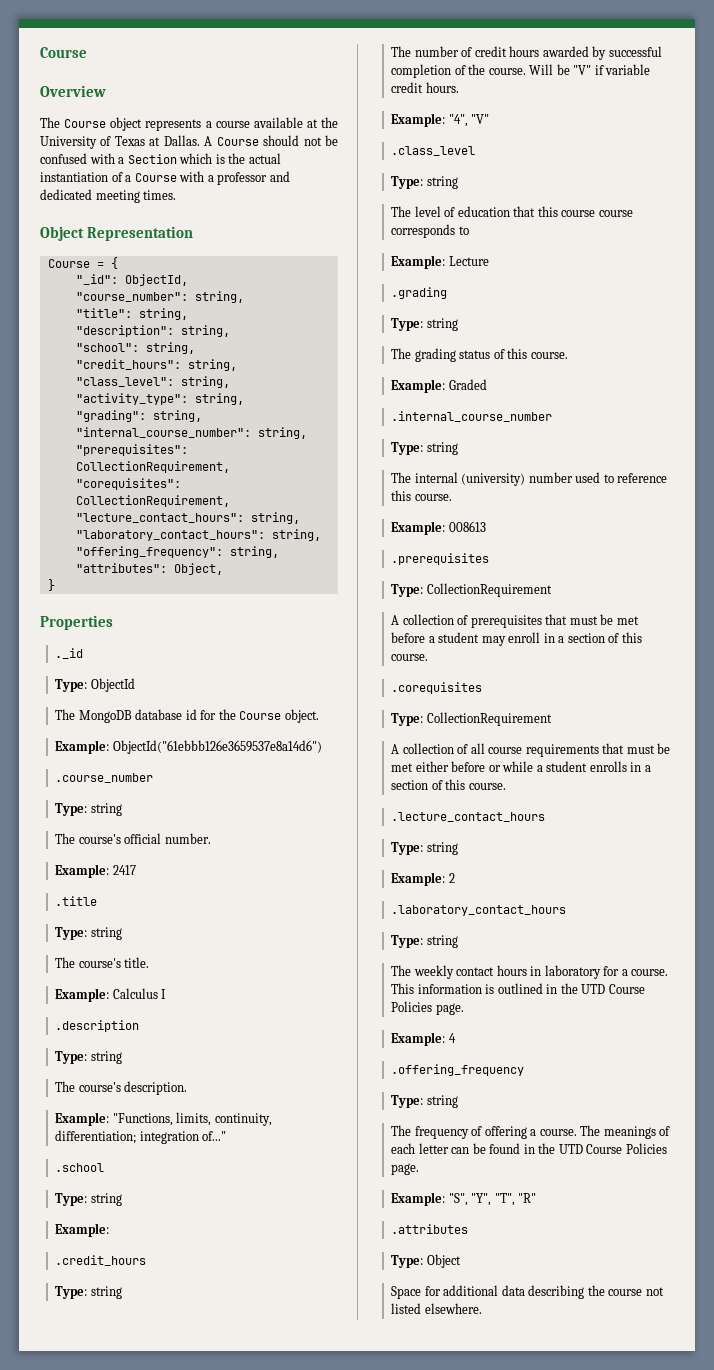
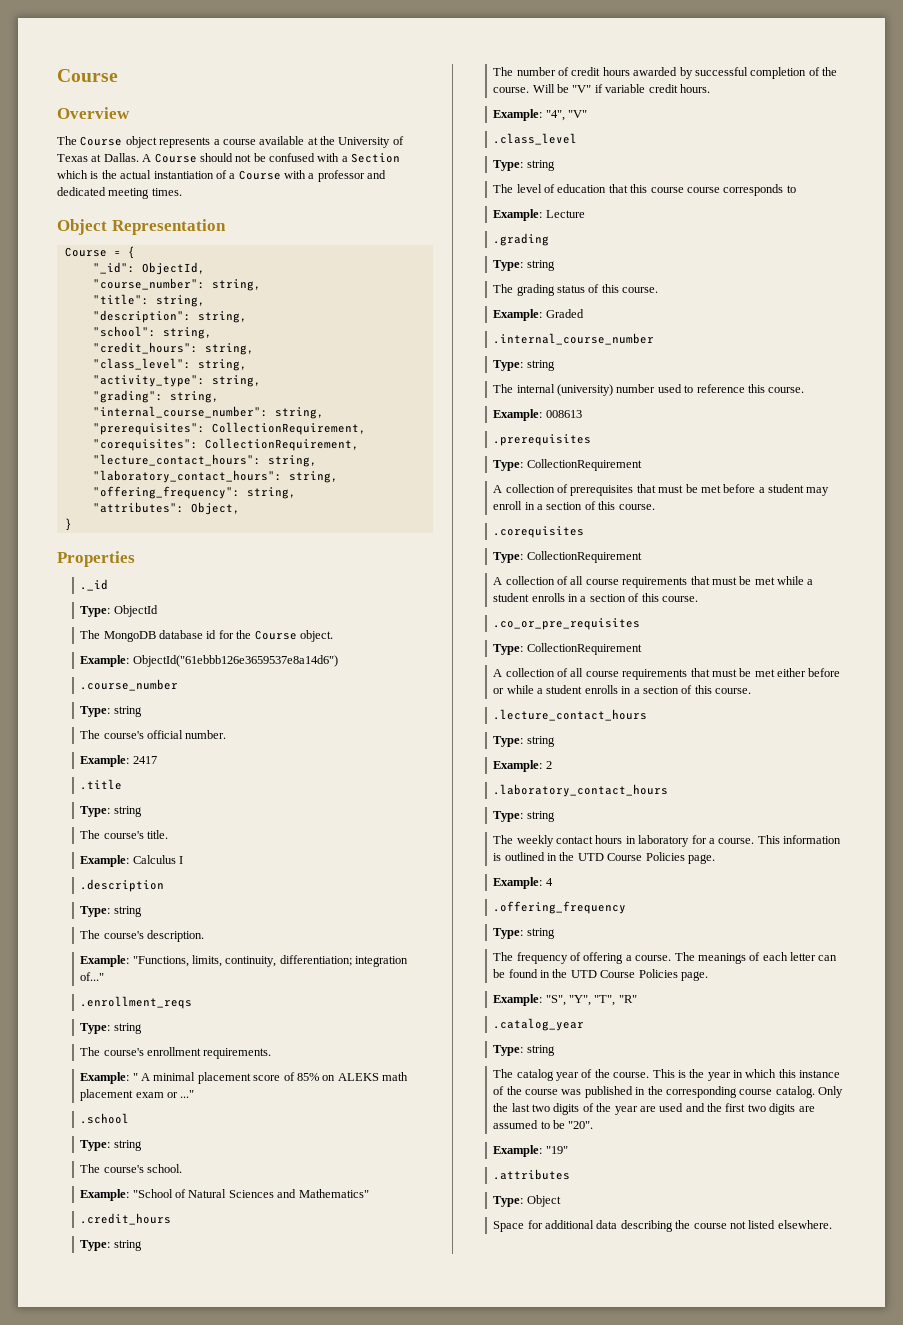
+ .enrollment_reqs
+ Type: string
+ The course's enrollment requirements.
+ Example: " A minimal placement score of 85% on ALEKS math placement exam or ..."
  .school
  Type: string
- Example:
+ The course's school.
+ Example: "School of Natural Sciences and Mathematics"
+ A collection of all course requirements that must be met while a student enrolls in a section of this course.
+ .co_or_pre_requisites
+ Type: CollectionRequirement
+ .catalog_year
+ Type: string
+ The catalog year of the course. This is the year in which this instance of the course was published in the corresponding course catalog. Only the last two digits of the year are used and the first two digits are assumed to be "20".
+ Example: "19"

